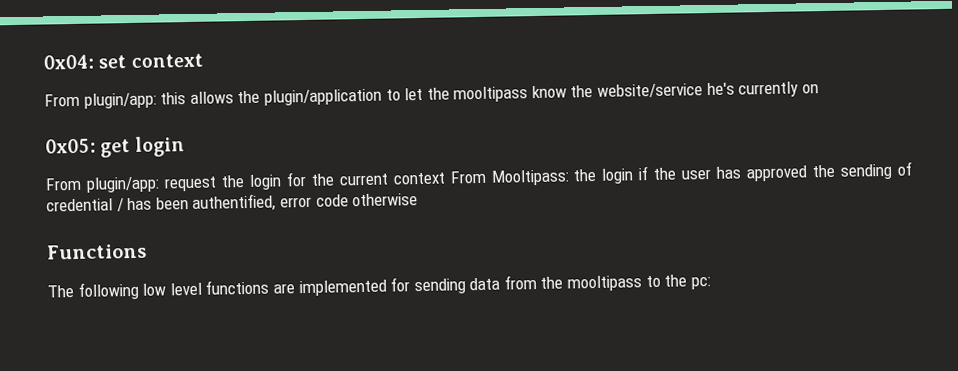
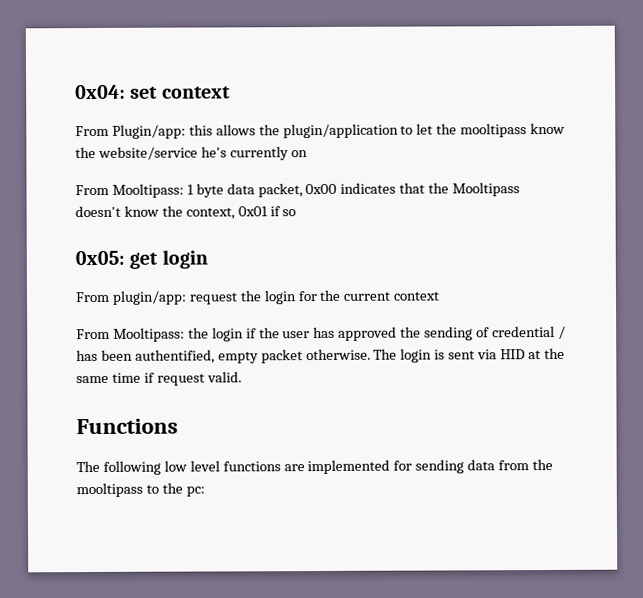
- From plugin/app: this allows the plugin/application to let the mooltipass know the website/service he's currently on
+ From Plugin/app: this allows the plugin/application to let the mooltipass know the website/service he's currently on
+ From Mooltipass: 1 byte data packet, 0x00 indicates that the Mooltipass doesn't know the context, 0x01 if so
- From plugin/app: request the login for the current context From Mooltipass: the login if the user has approved the sending of credential / has been authentified, error code otherwise
+ From plugin/app: request the login for the current context
+ From Mooltipass: the login if the user has approved the sending of credential / has been authentified, empty packet otherwise. The login is sent via HID at the same time if request valid.

